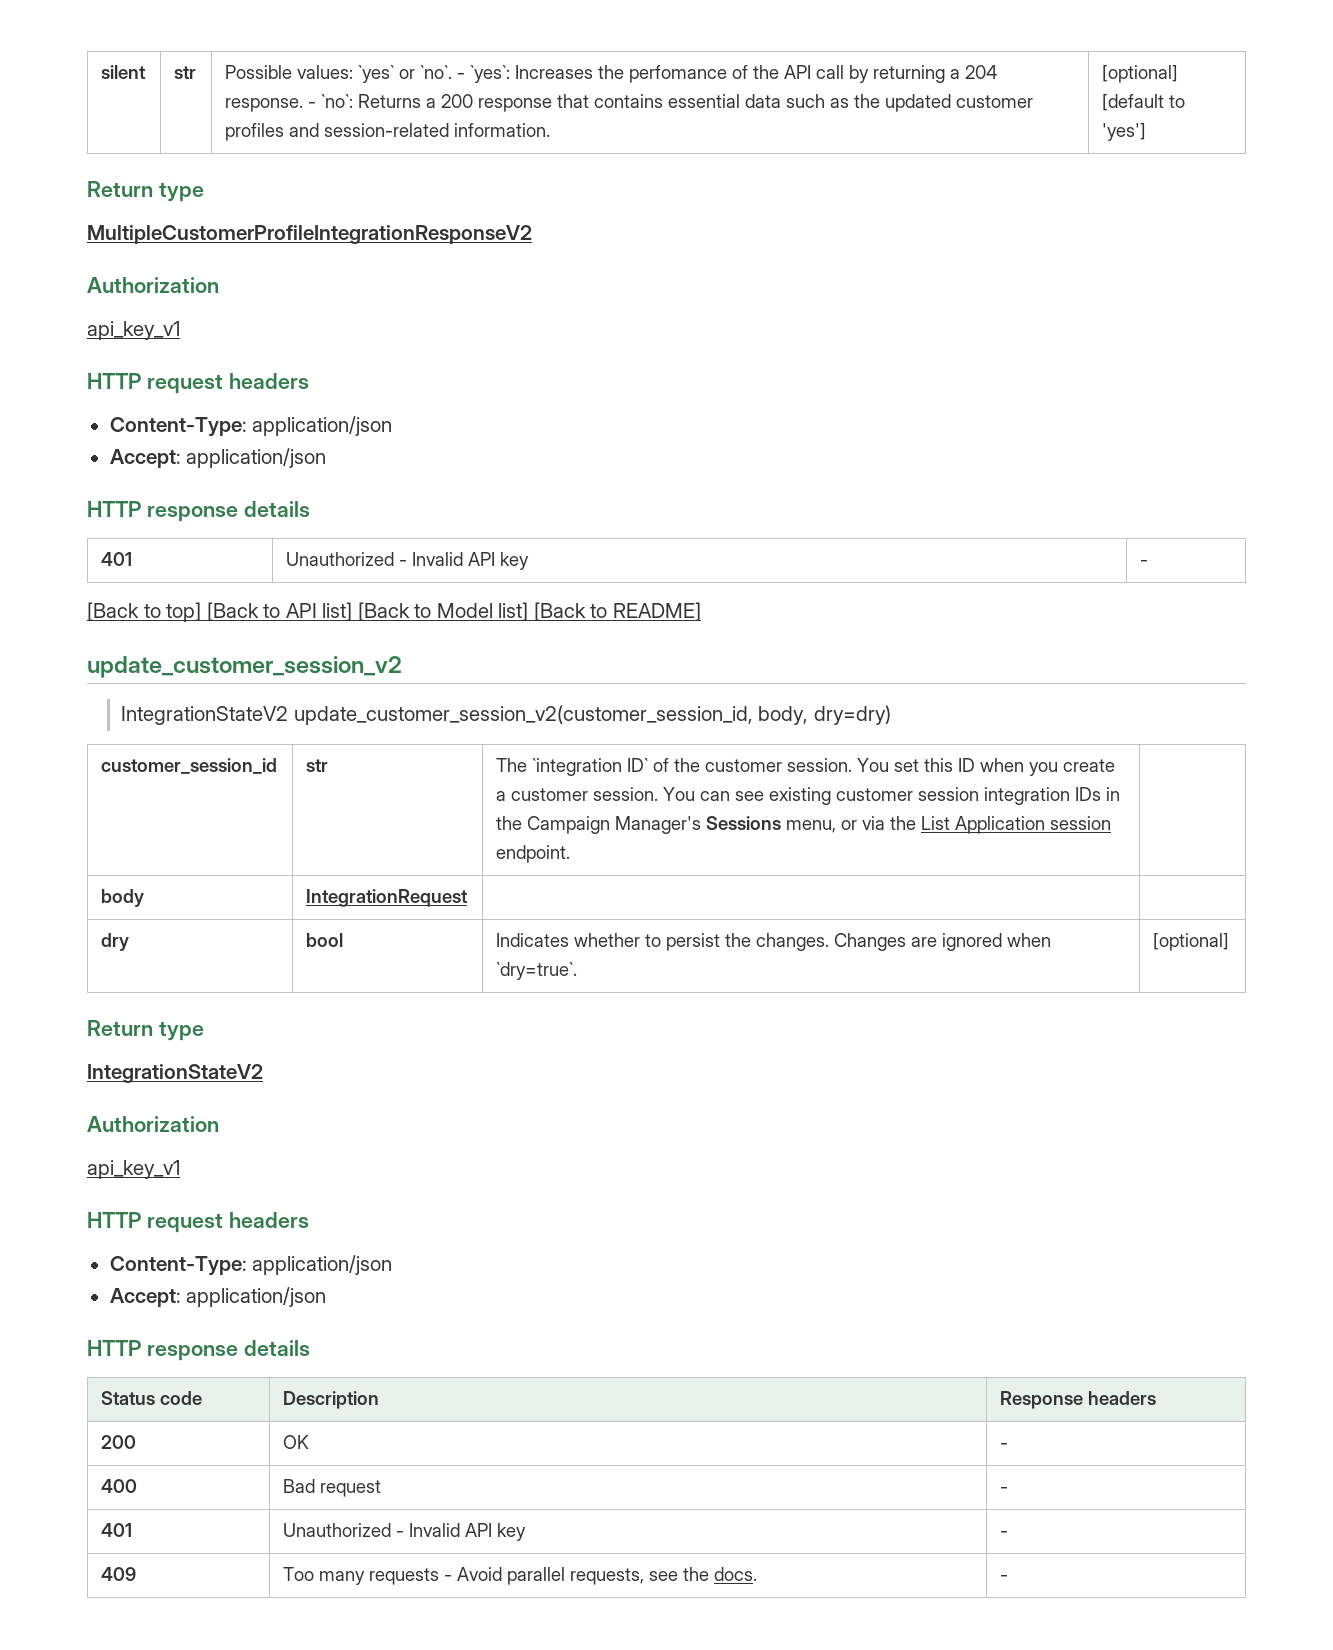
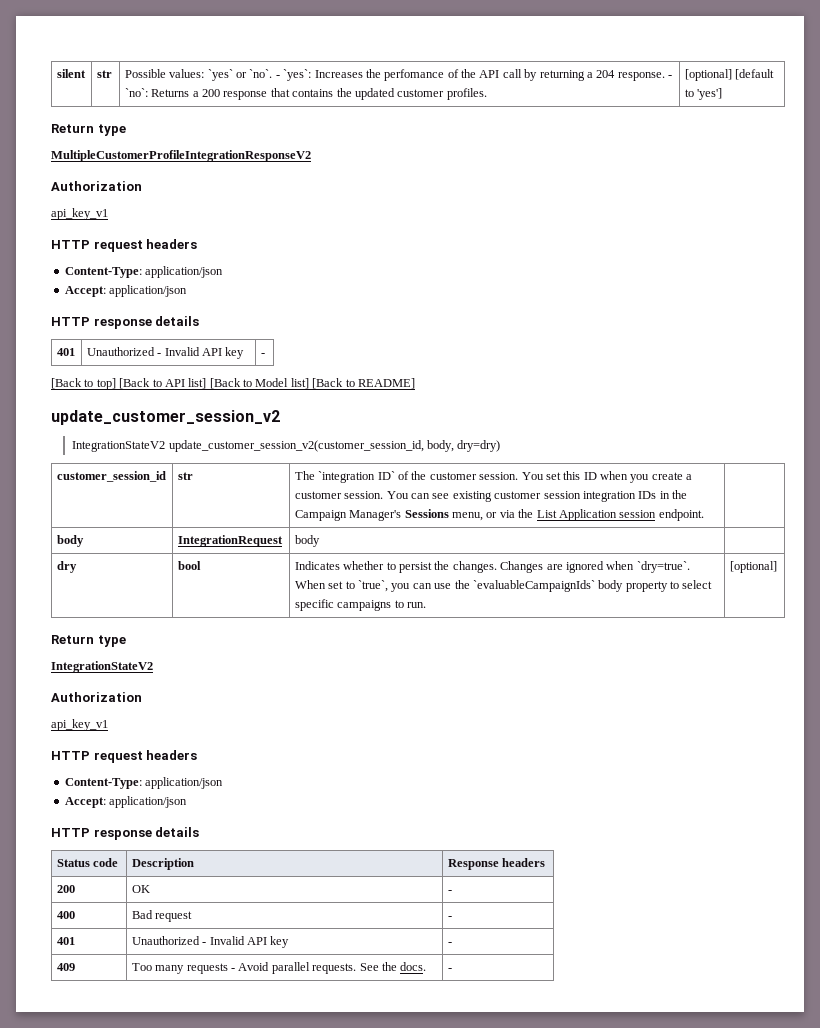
- - `no`: Returns a 200 response that contains essential data such as the updated customer profiles and session-related information.
+ - `no`: Returns a 200 response that contains the updated customer profiles.
- body | IntegrationRequest | |
+ body | IntegrationRequest | body |
- dry | bool | Indicates whether to persist the changes. Changes are ignored when `dry=true`. | [optional]
+ dry | bool | Indicates whether to persist the changes. Changes are ignored when `dry=true`. When set to `true`, you can use the `evaluableCampaignIds` body property to select specific campaigns to run. | [optional]
- 409 | Too many requests - Avoid parallel requests, see the docs. | -
+ 409 | Too many requests - Avoid parallel requests. See the docs. | -

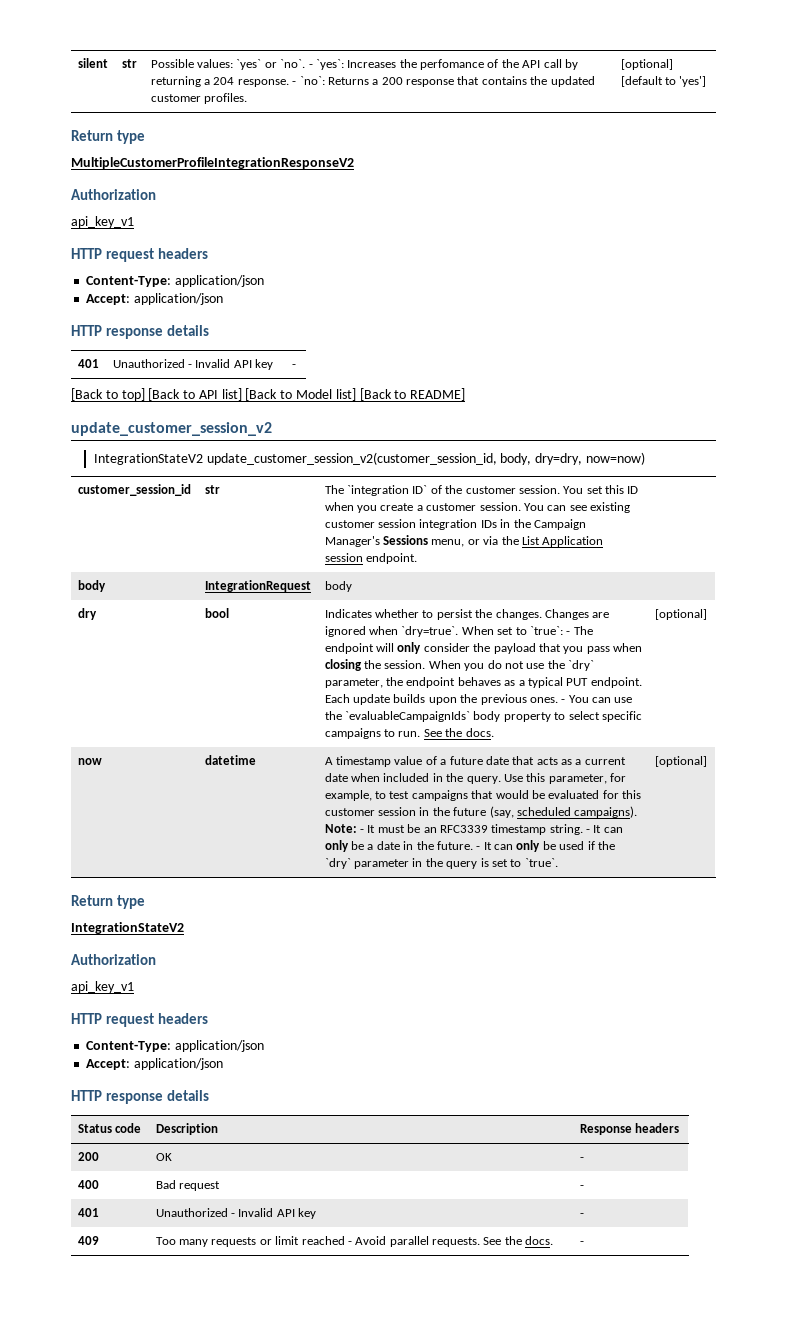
- IntegrationStateV2 update_customer_session_v2(customer_session_id, body, dry=dry)
+ IntegrationStateV2 update_customer_session_v2(customer_session_id, body, dry=dry, now=now)
- When set to `true`, you can use the `evaluableCampaignIds` body property to select specific campaigns to run.
+ When set to `true`: - The endpoint will only consider the payload that you pass when closing the session. When you do not use the `dry` parameter, the endpoint behaves as a typical PUT endpoint. Each update builds upon the previous ones. - You can use the `evaluableCampaignIds` body property to select specific campaigns to run. See the docs. | [optional]
+ now | datetime | A timestamp value of a future date that acts as a current date when included in the query. Use this parameter, for example, to test campaigns that would be evaluated for this customer session in the future (say, scheduled campaigns). Note: - It must be an RFC3339 timestamp string. - It can only be a date in the future. - It can only be used if the `dry` parameter in the query is set to `true`.
- 409 | Too many requests - Avoid parallel requests. See the docs. | -
+ 409 | Too many requests or limit reached - Avoid parallel requests. See the docs. | -

